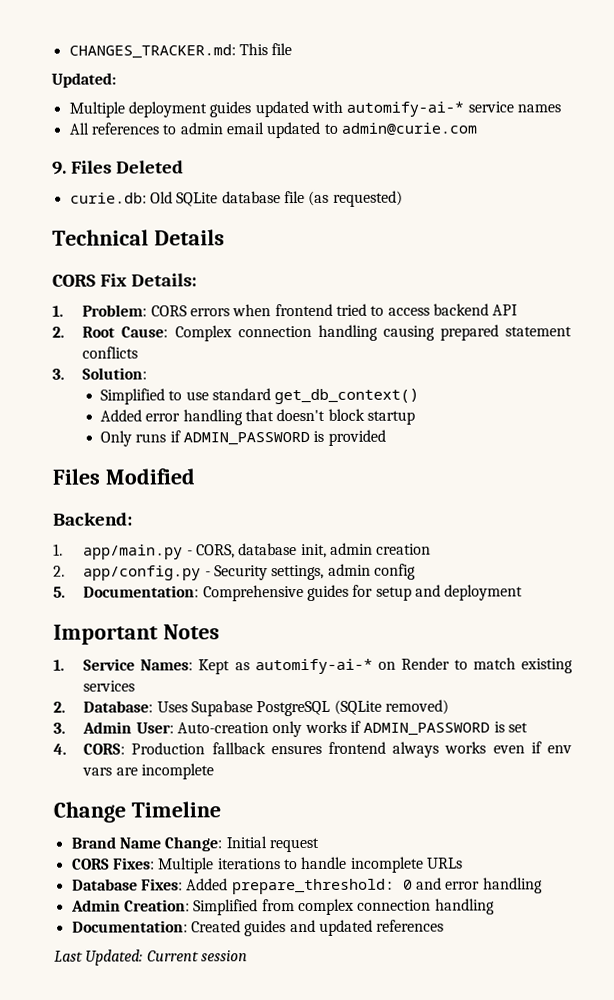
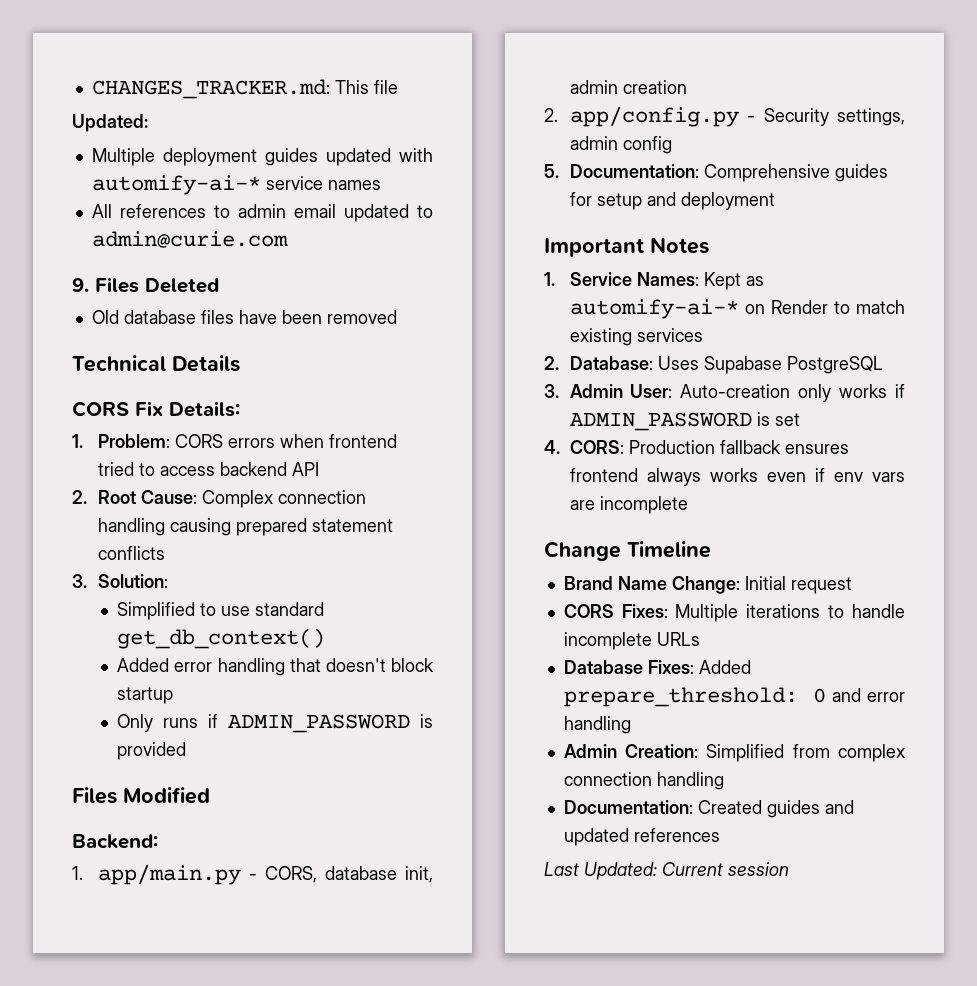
- curie.db: Old SQLite database file (as requested)
+ Old database files have been removed
- 2. Database: Uses Supabase PostgreSQL (SQLite removed)
+ 2. Database: Uses Supabase PostgreSQL

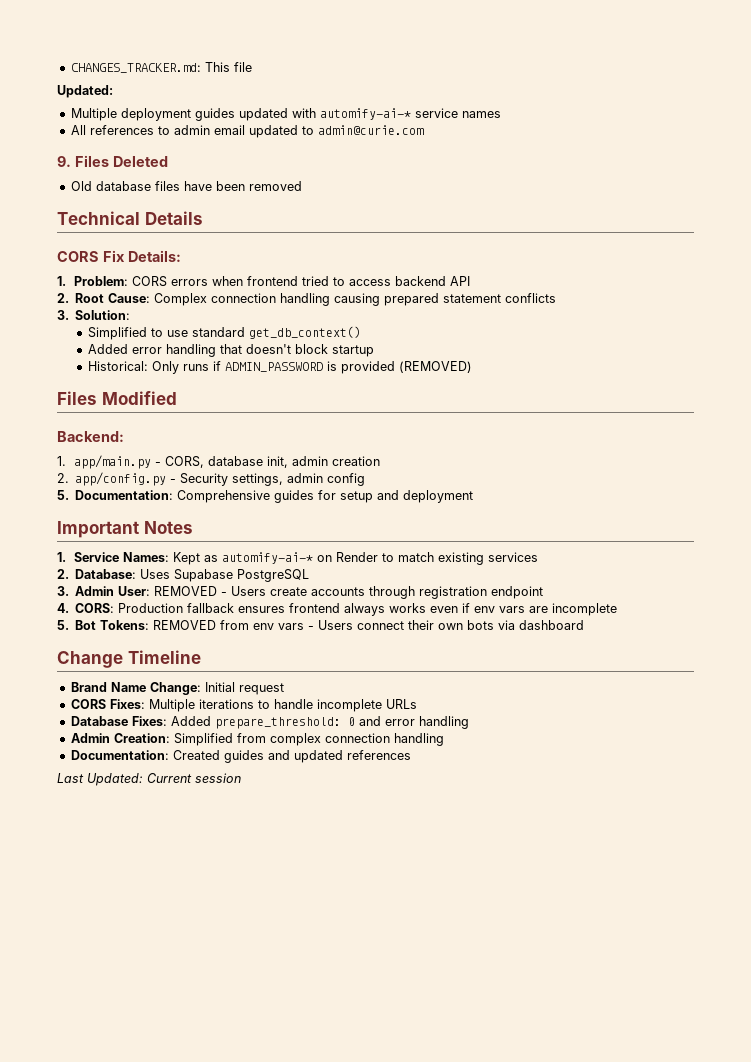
- Only runs if ADMIN_PASSWORD is provided
+ Historical: Only runs if ADMIN_PASSWORD is provided (REMOVED)
- 3. Admin User: Auto-creation only works if ADMIN_PASSWORD is set
+ 3. Admin User: REMOVED - Users create accounts through registration endpoint
+ 5. Bot Tokens: REMOVED from env vars - Users connect their own bots via dashboard

